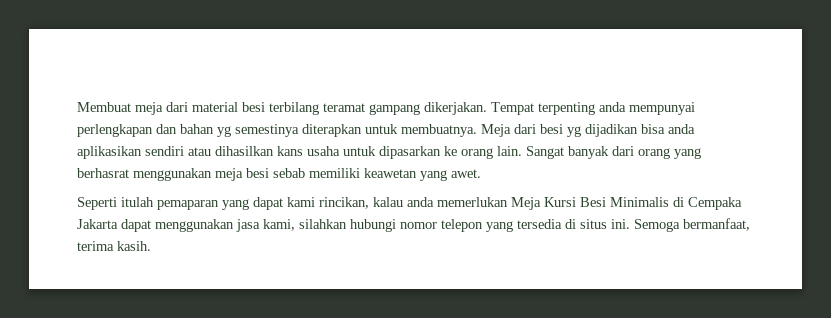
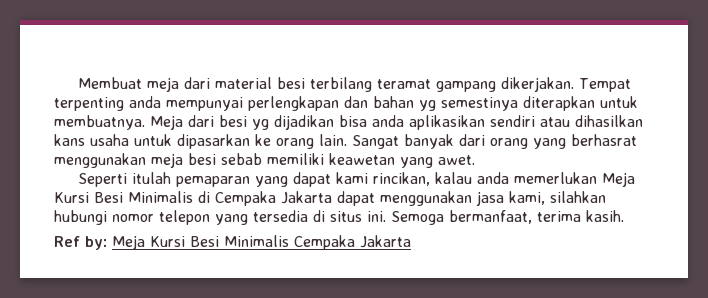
+ Ref by: Meja Kursi Besi Minimalis Cempaka Jakarta

